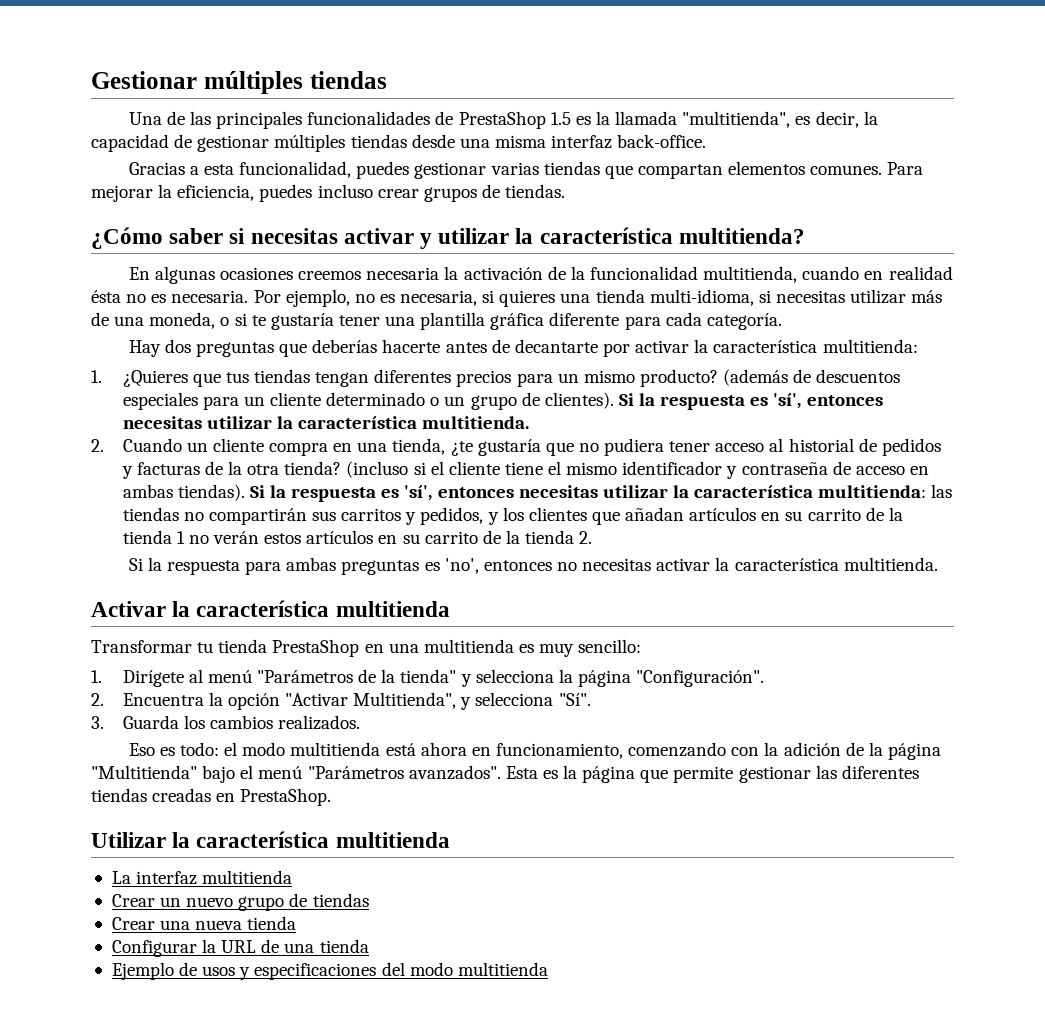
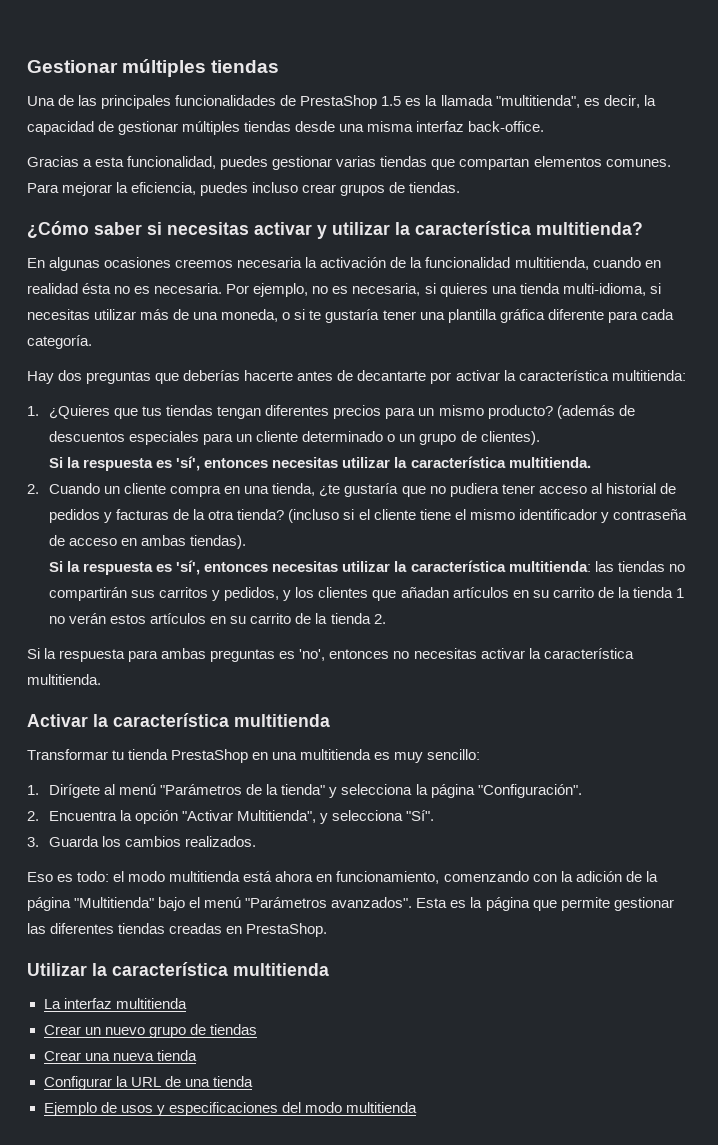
- (además de descuentos especiales para un cliente determinado o un grupo de clientes). Si la respuesta es 'sí', entonces necesitas utilizar la característica multitienda.
+ (además de descuentos especiales para un cliente determinado o un grupo de clientes).
+ Si la respuesta es 'sí', entonces necesitas utilizar la característica multitienda.
- (incluso si el cliente tiene el mismo identificador y contraseña de acceso en ambas tiendas). Si la respuesta es 'sí', entonces necesitas utilizar la característica multitienda: las tiendas no compartirán sus carritos y pedidos, y los clientes que añadan artículos en su carrito de la tienda 1 no verán estos artículos en su carrito de la tienda 2.
+ (incluso si el cliente tiene el mismo identificador y contraseña de acceso en ambas tiendas).
+ Si la respuesta es 'sí', entonces necesitas utilizar la característica multitienda: las tiendas no compartirán sus carritos y pedidos, y los clientes que añadan artículos en su carrito de la tienda 1 no verán estos artículos en su carrito de la tienda 2.

